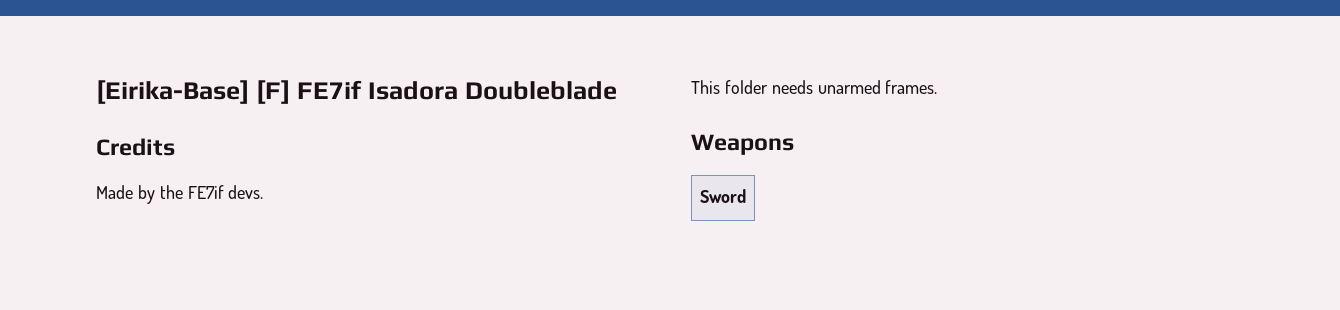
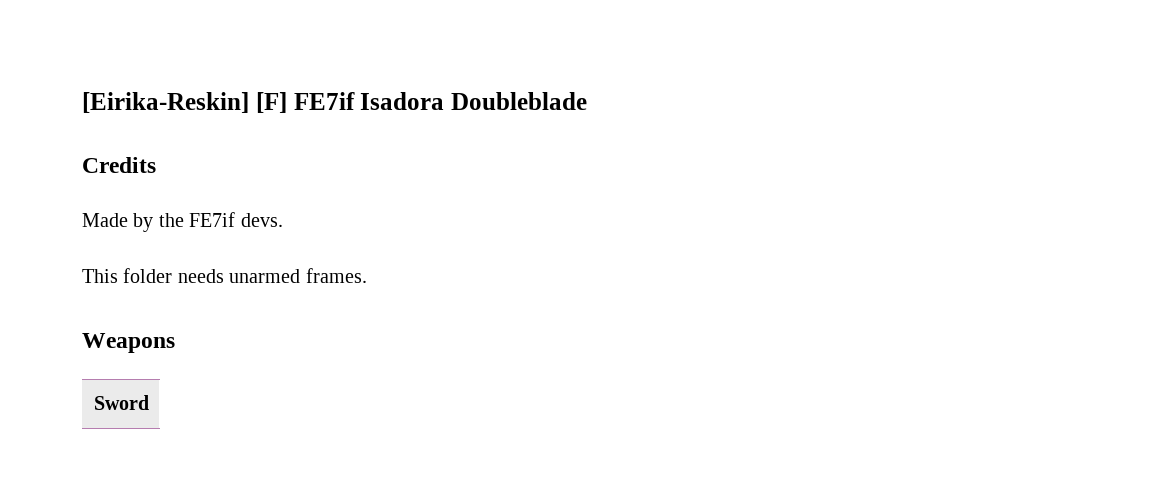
- [Eirika-Base] [F] FE7if Isadora Doubleblade
+ [Eirika-Reskin] [F] FE7if Isadora Doubleblade

